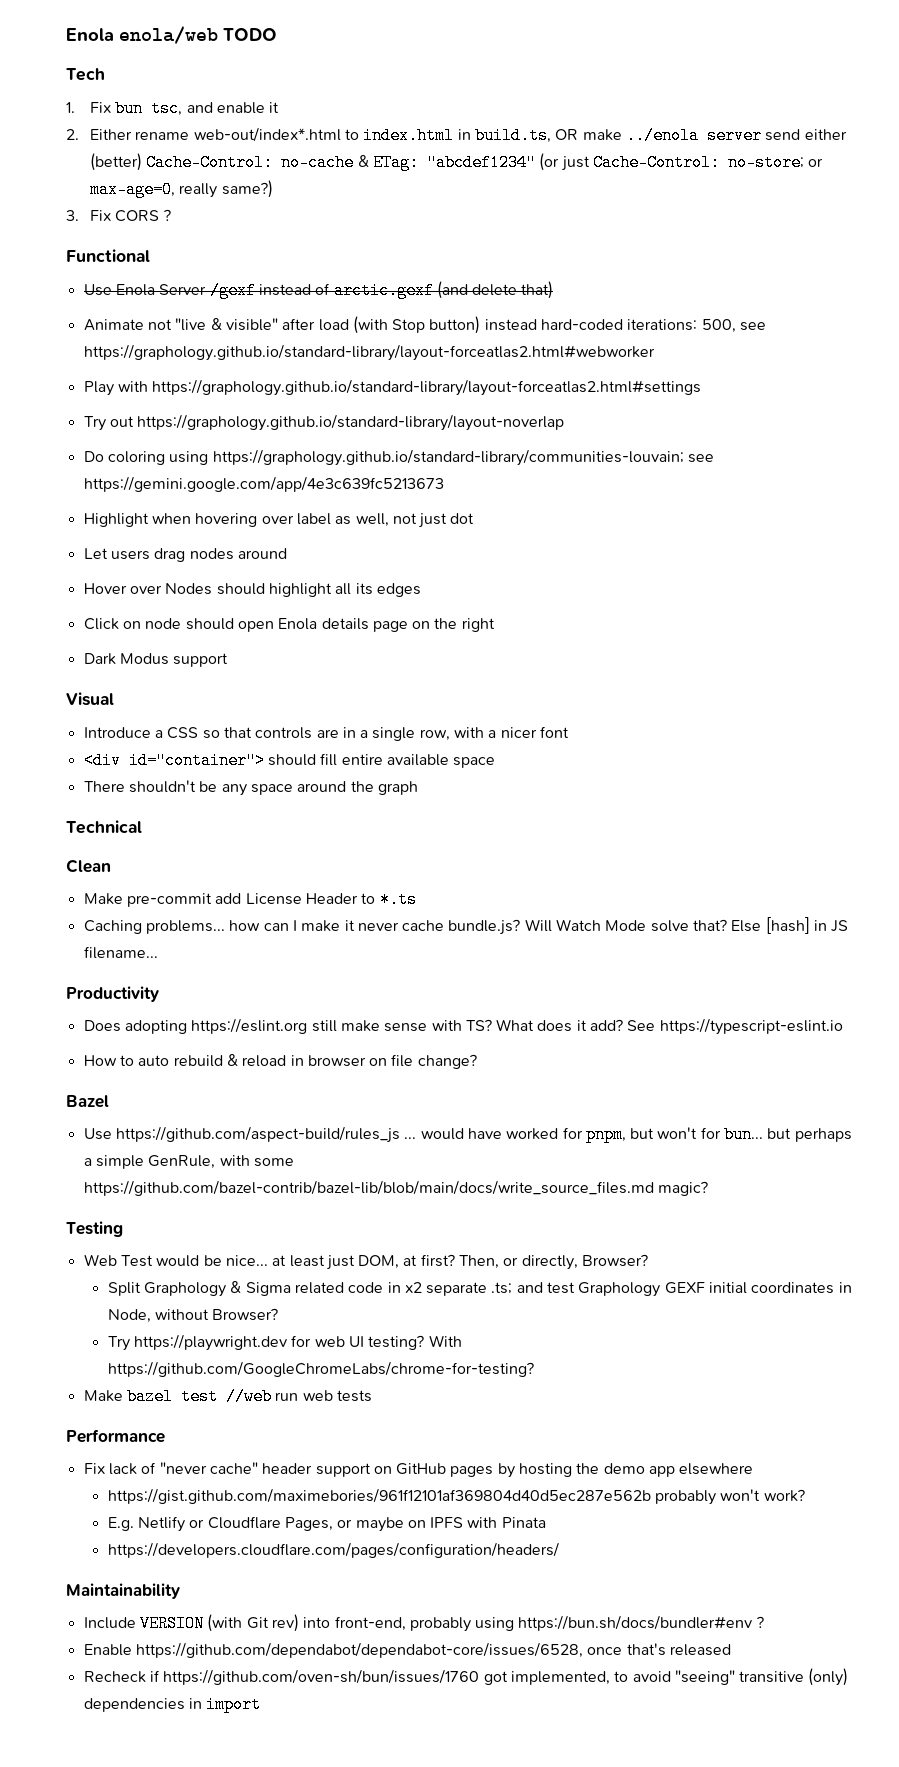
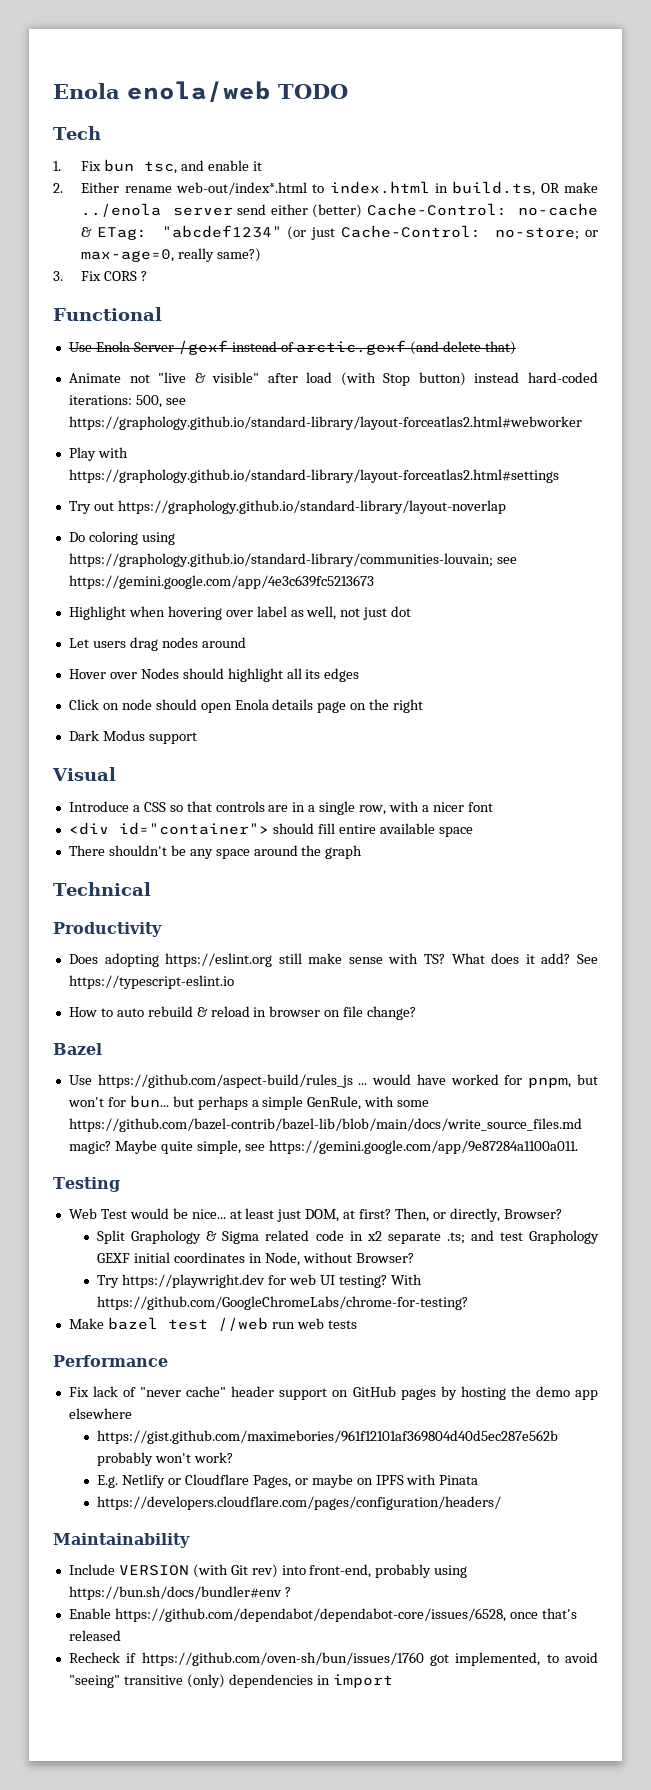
- Clean
- Make pre-commit add License Header to *.ts
- Caching problems... how can I make it never cache bundle.js? Will Watch Mode solve that? Else [hash] in JS filename...
+ Maybe quite simple, see https://gemini.google.com/app/9e87284a1100a011.

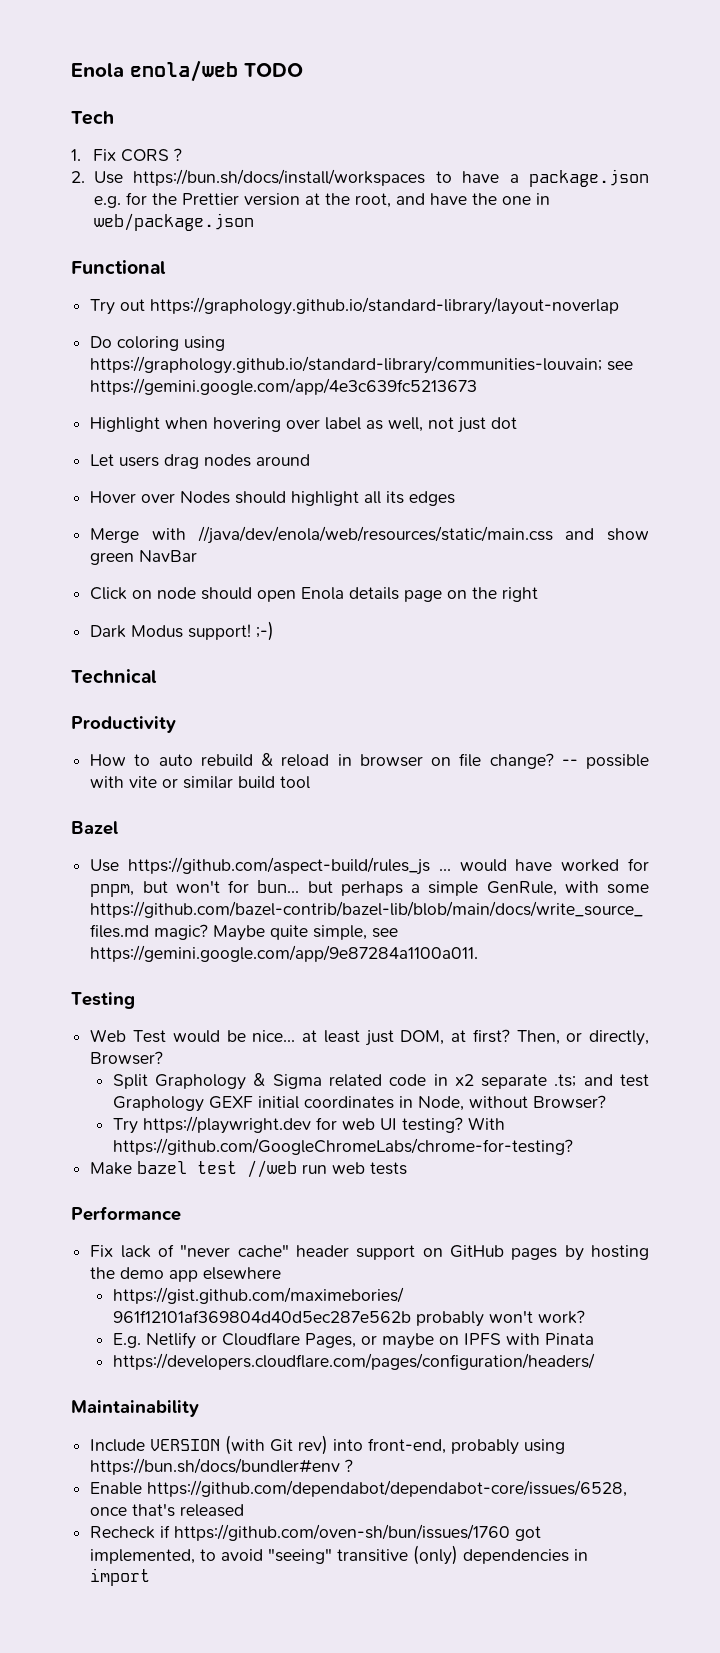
- 1. Fix bun tsc, and enable it
- 2. Either rename web-out/index*.html to index.html in build.ts, OR make ../enola server send either (better) Cache-Control: no-cache & ETag: "abcdef1234" (or just Cache-Control: no-store; or max-age=0, really same?)
- 3. Fix CORS ?
+ 1. Fix CORS ?
+ 2. Use https://bun.sh/docs/install/workspaces to have a package.json e.g. for the Prettier version at the root, and have the one in web/package.json
  Functional
- Use Enola Server /gexf instead of arctic.gexf (and delete that)
- Animate not "live & visible" after load (with Stop button) instead hard-coded iterations: 500, see https://graphology.github.io/standard-library/layout-forceatlas2.html#webworker
- Play with https://graphology.github.io/standard-library/layout-forceatlas2.html#settings
+ Merge with //java/dev/enola/web/resources/static/main.css and show green NavBar
- Dark Modus support
- Visual
- Introduce a CSS so that controls are in a single row, with a nicer font
- <div id="container"> should fill entire available space
- There shouldn't be any space around the graph
+ Dark Modus support! ;-)
  Technical
  Productivity
- Does adopting https://eslint.org still make sense with TS? What does it add? See https://typescript-eslint.io
+ -- possible with vite or similar build tool

